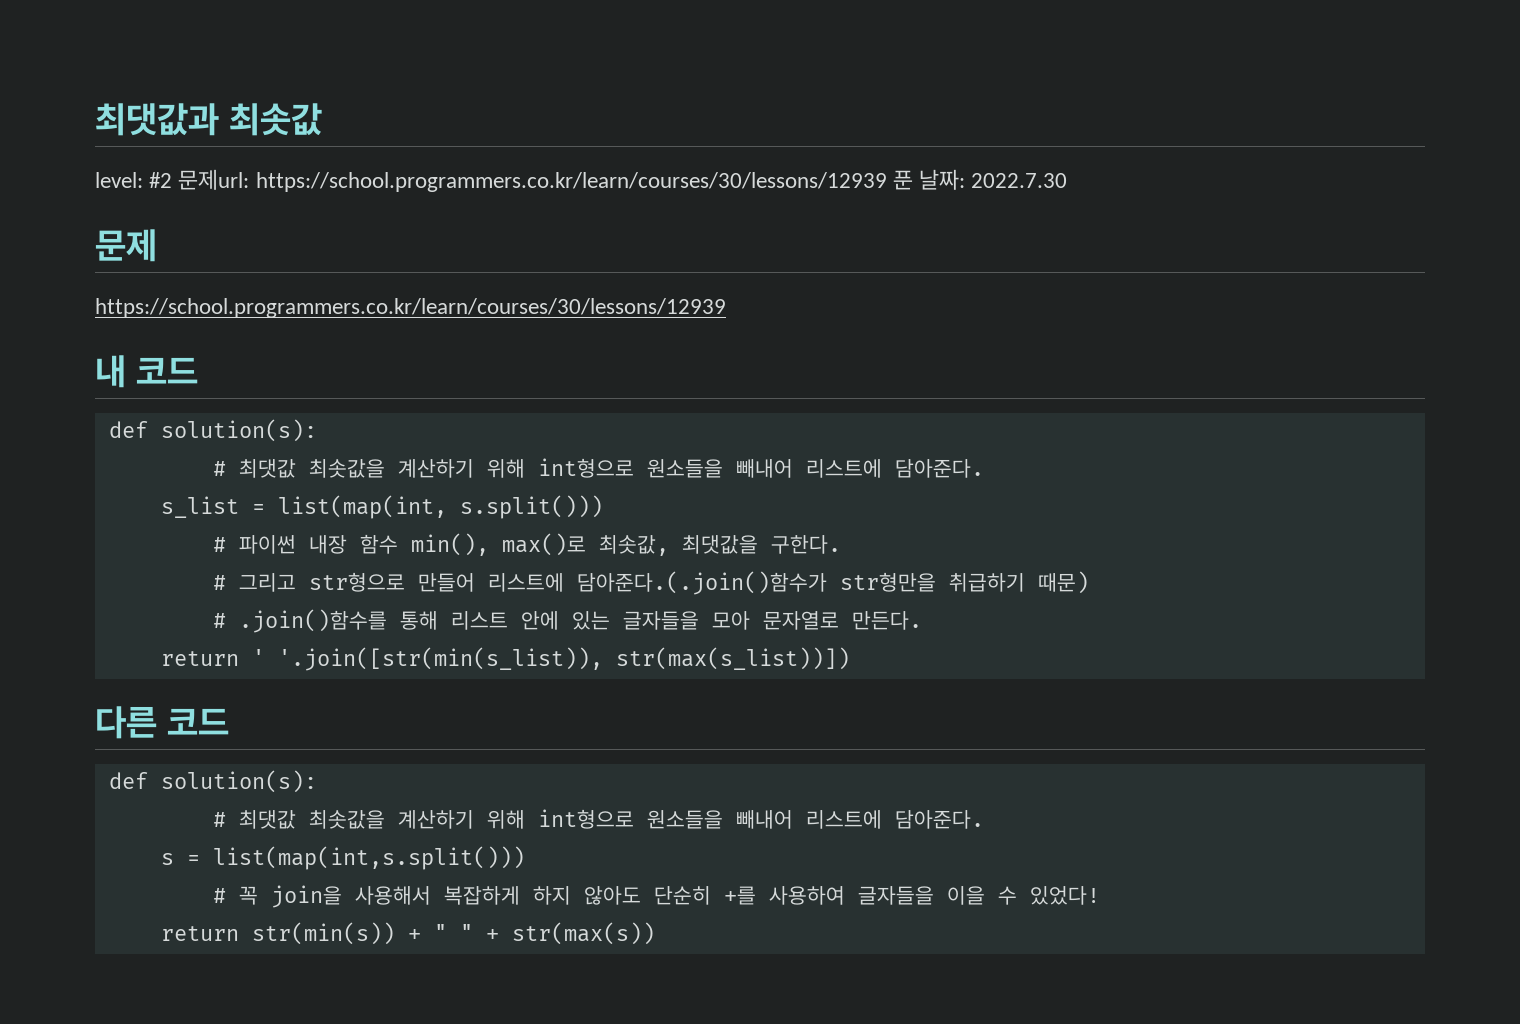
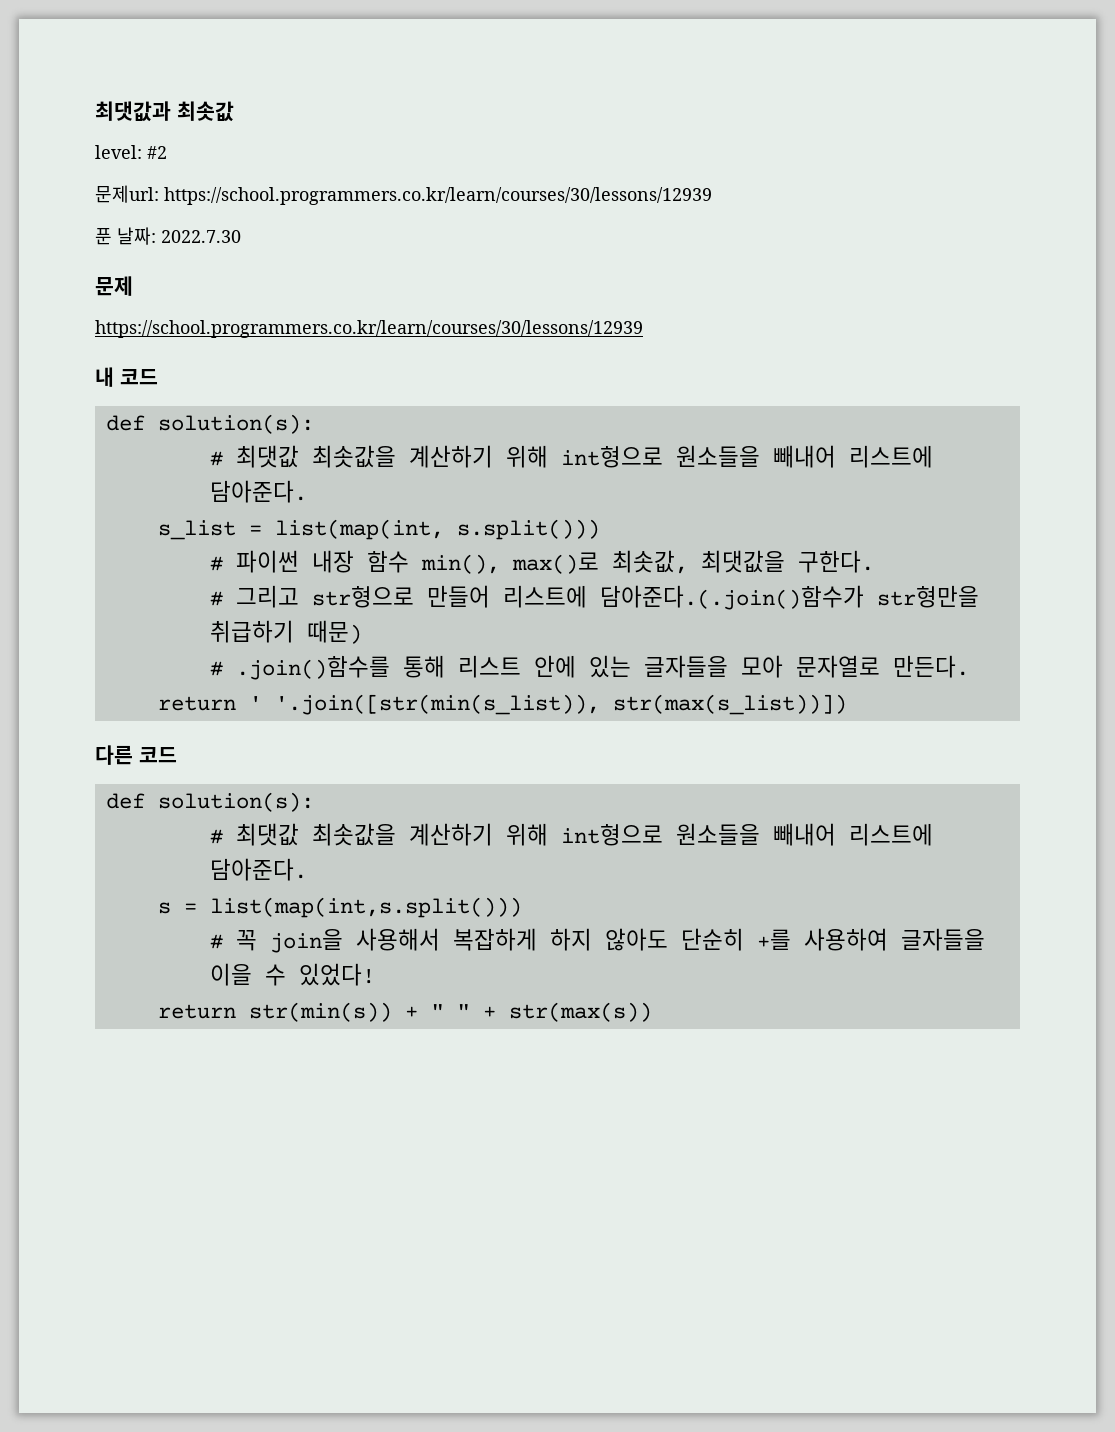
- level: #2 문제url: https://school.programmers.co.kr/learn/courses/30/lessons/12939 푼 날짜: 2022.7.30
+ level: #2
+ 문제url: https://school.programmers.co.kr/learn/courses/30/lessons/12939
+ 푼 날짜: 2022.7.30

